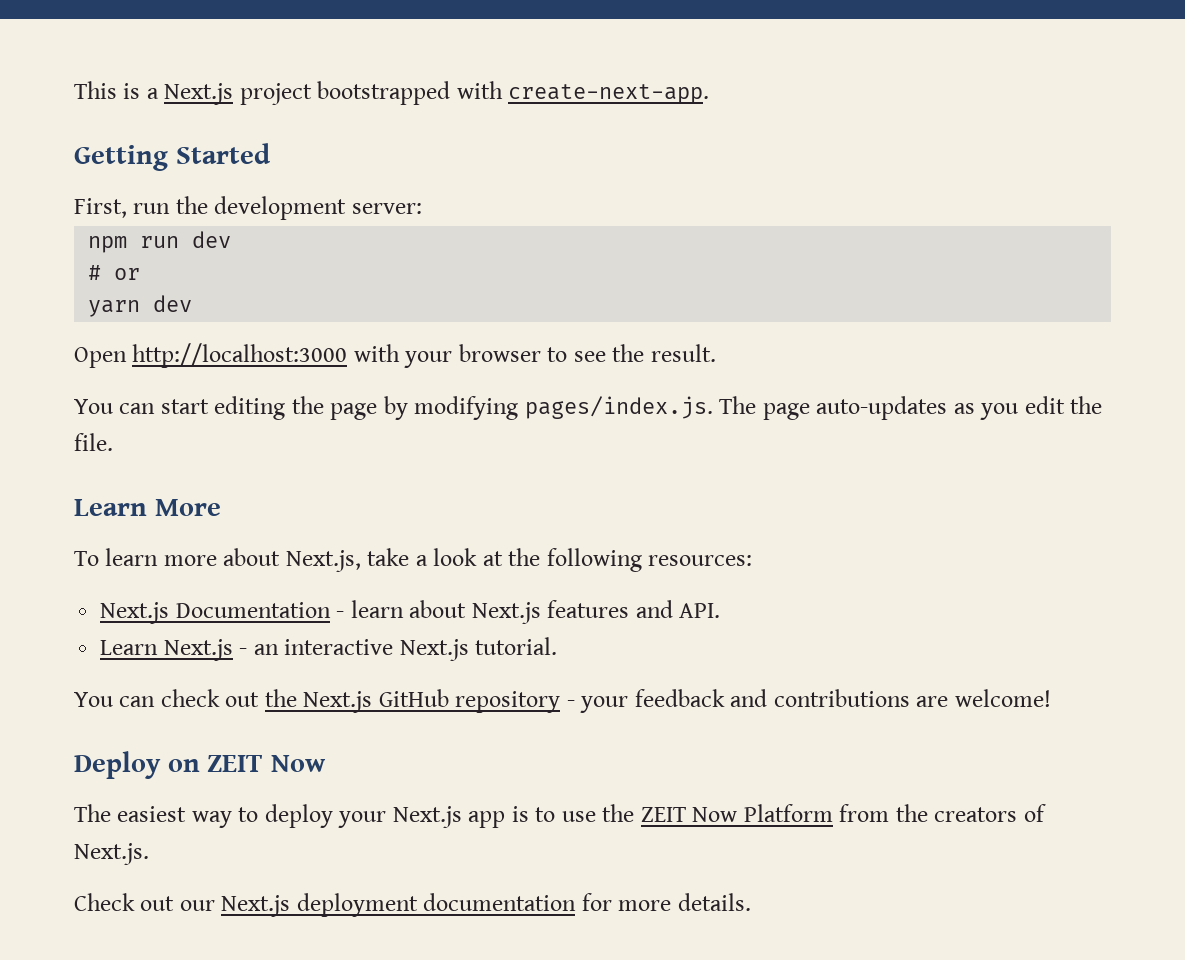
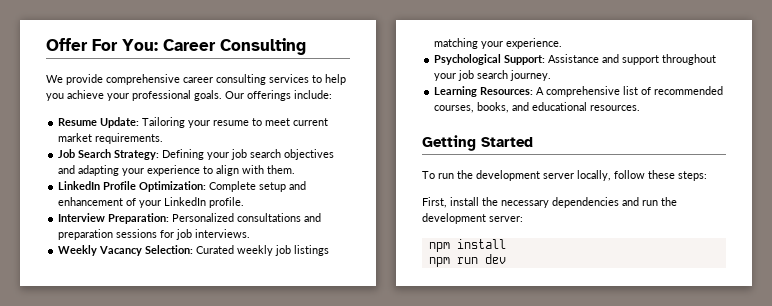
- This is a Next.js project bootstrapped with create-next-app.
+ Offer For You: Career Consulting
+ We provide comprehensive career consulting services to help you achieve your professional goals. Our offerings include:
+ Resume Update: Tailoring your resume to meet current market requirements.
+ Job Search Strategy: Defining your job search objectives and adapting your experience to align with them.
+ LinkedIn Profile Optimization: Complete setup and enhancement of your LinkedIn profile.
+ Interview Preparation: Personalized consultations and preparation sessions for job interviews.
+ Weekly Vacancy Selection: Curated weekly job listings matching your experience.
+ Psychological Support: Assistance and support throughout your job search journey.
+ Learning Resources: A comprehensive list of recommended courses, books, and educational resources.
  Getting Started
- First, run the development server:
+ To run the development server locally, follow these steps:
+ First, install the necessary dependencies and run the development server:
+ npm install
- # or
- yarn dev
- Open http://localhost:3000 with your browser to see the result.
- You can start editing the page by modifying pages/index.js. The page auto-updates as you edit the file.
- Learn More
- To learn more about Next.js, take a look at the following resources:
- Next.js Documentation - learn about Next.js features and API.
- Learn Next.js - an interactive Next.js tutorial.
- You can check out the Next.js GitHub repository - your feedback and contributions are welcome!
- Deploy on ZEIT Now
- The easiest way to deploy your Next.js app is to use the ZEIT Now Platform from the creators of Next.js.
- Check out our Next.js deployment documentation for more details.

